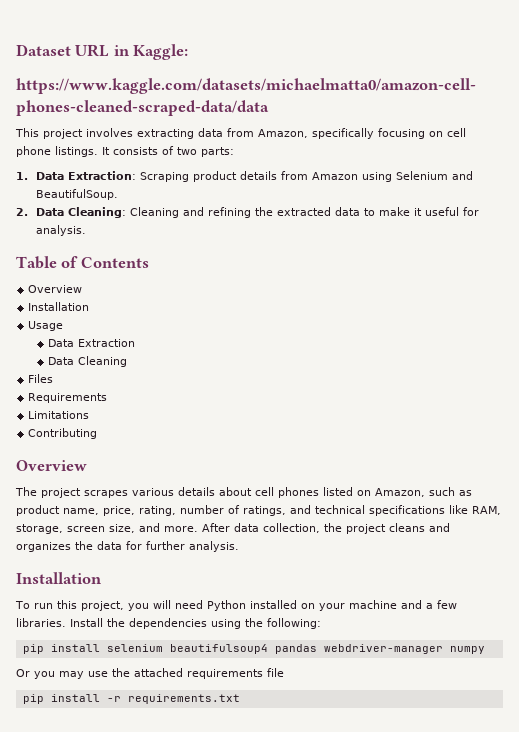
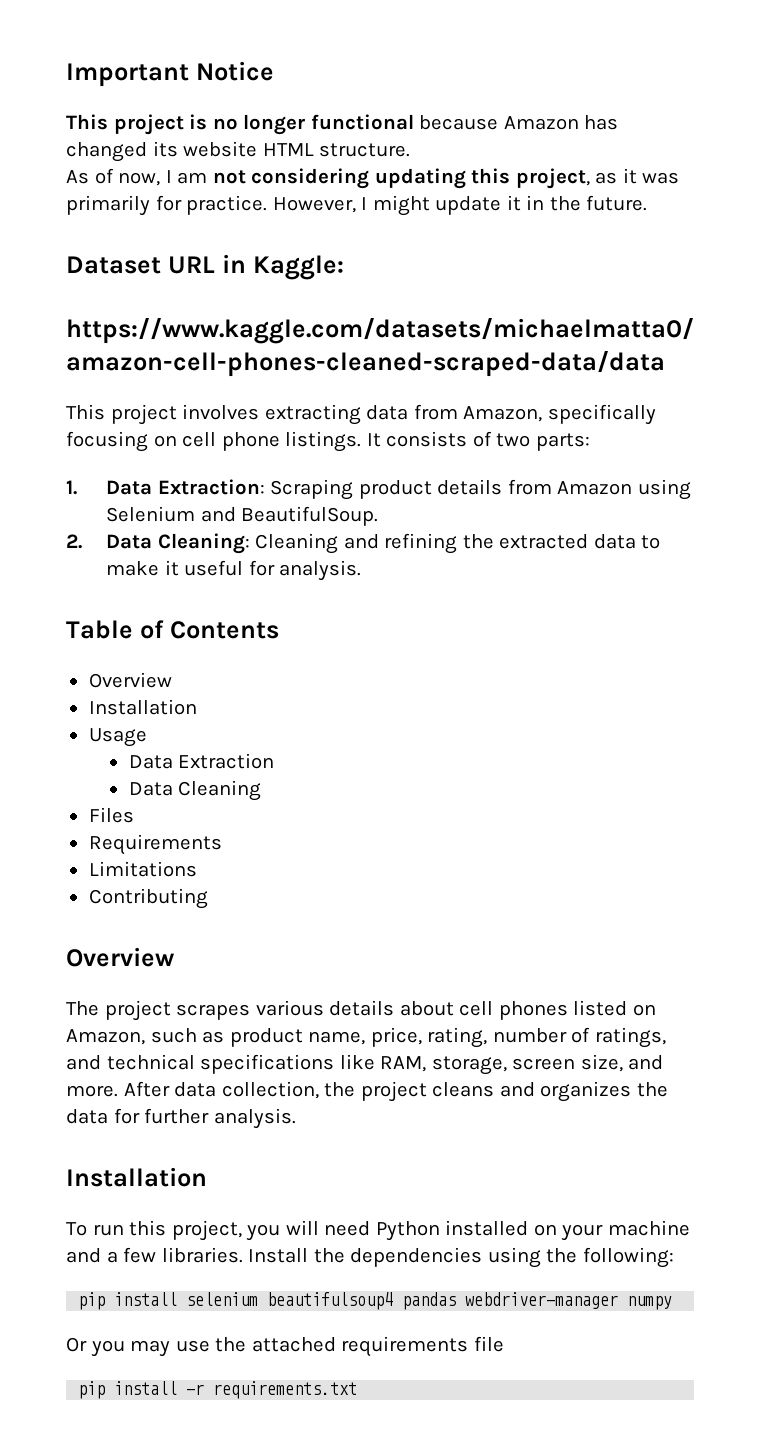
+ Important Notice
+ This project is no longer functional because Amazon has changed its website HTML structure.
+ As of now, I am not considering updating this project, as it was primarily for practice. However, I might update it in the future.

